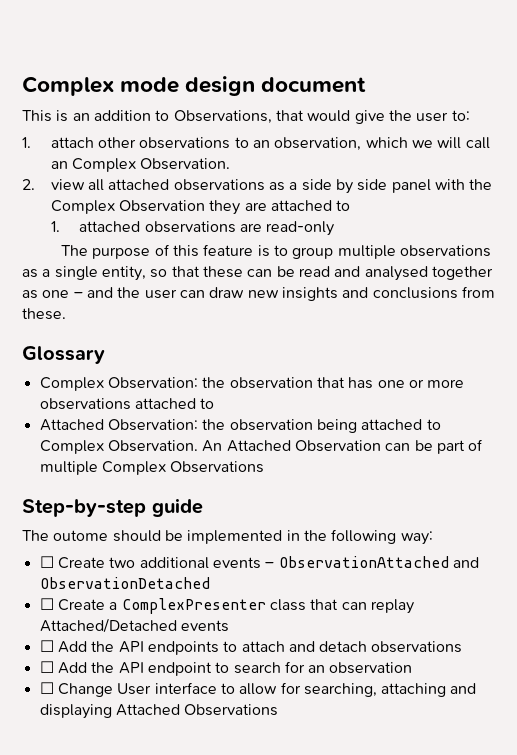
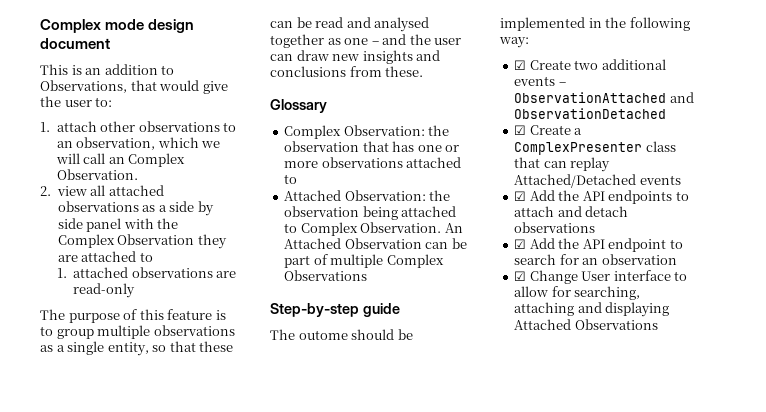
- ☐ Create two additional events – ObservationAttached and ObservationDetached
+ ☑ Create two additional events – ObservationAttached and ObservationDetached
- ☐ Create a ComplexPresenter class that can replay Attached/Detached events
+ ☑ Create a ComplexPresenter class that can replay Attached/Detached events
- ☐ Add the API endpoints to attach and detach observations
+ ☑ Add the API endpoints to attach and detach observations
- ☐ Add the API endpoint to search for an observation
+ ☑ Add the API endpoint to search for an observation
- ☐ Change User interface to allow for searching, attaching and displaying Attached Observations
+ ☑ Change User interface to allow for searching, attaching and displaying Attached Observations

